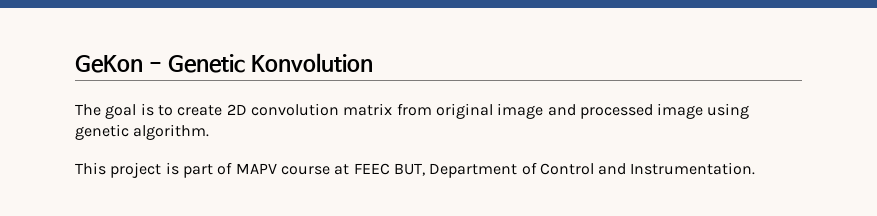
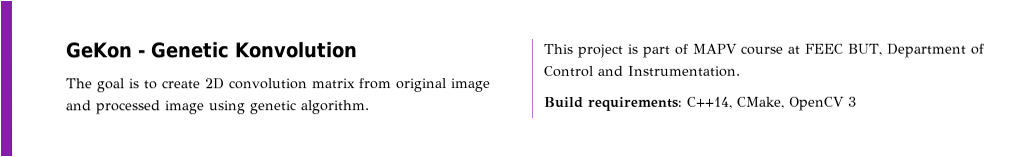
+ Build requirements: C++14, CMake, OpenCV 3

